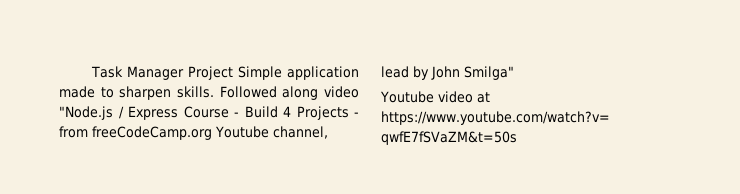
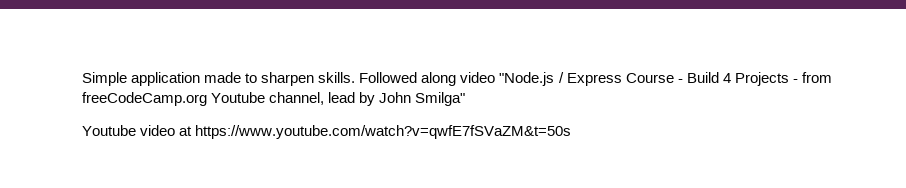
- Task Manager Project Simple application made to sharpen skills.
+ Simple application made to sharpen skills.

